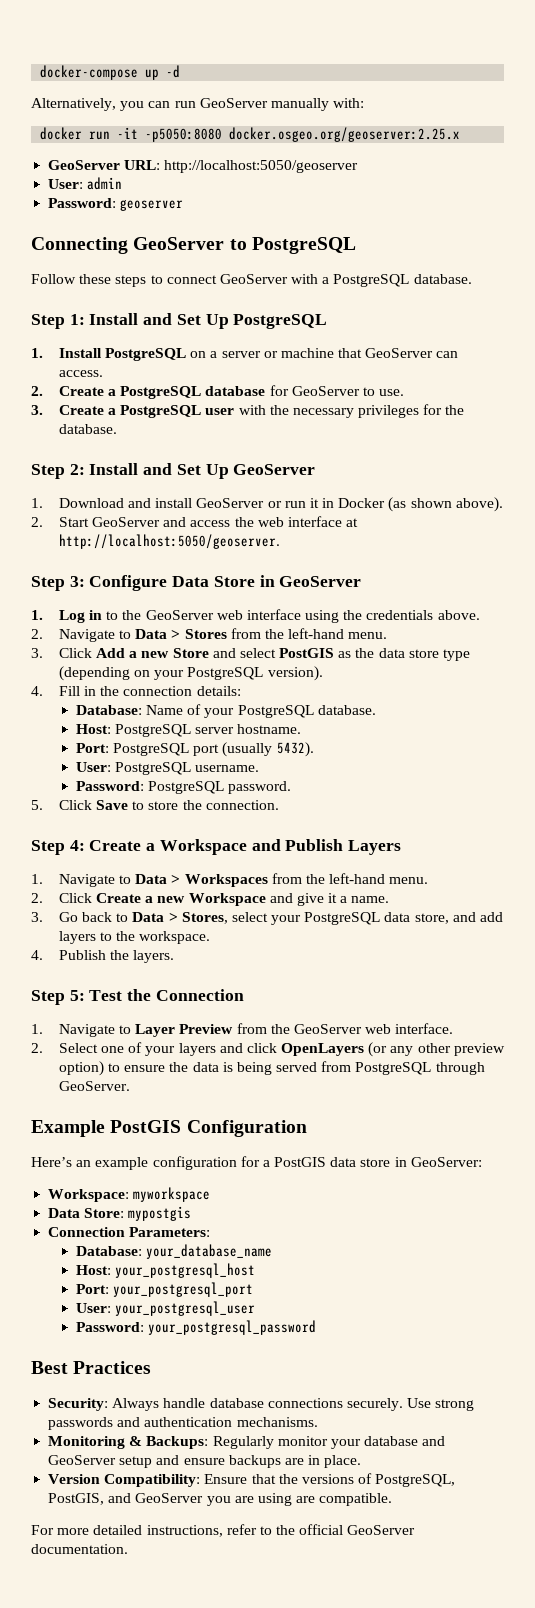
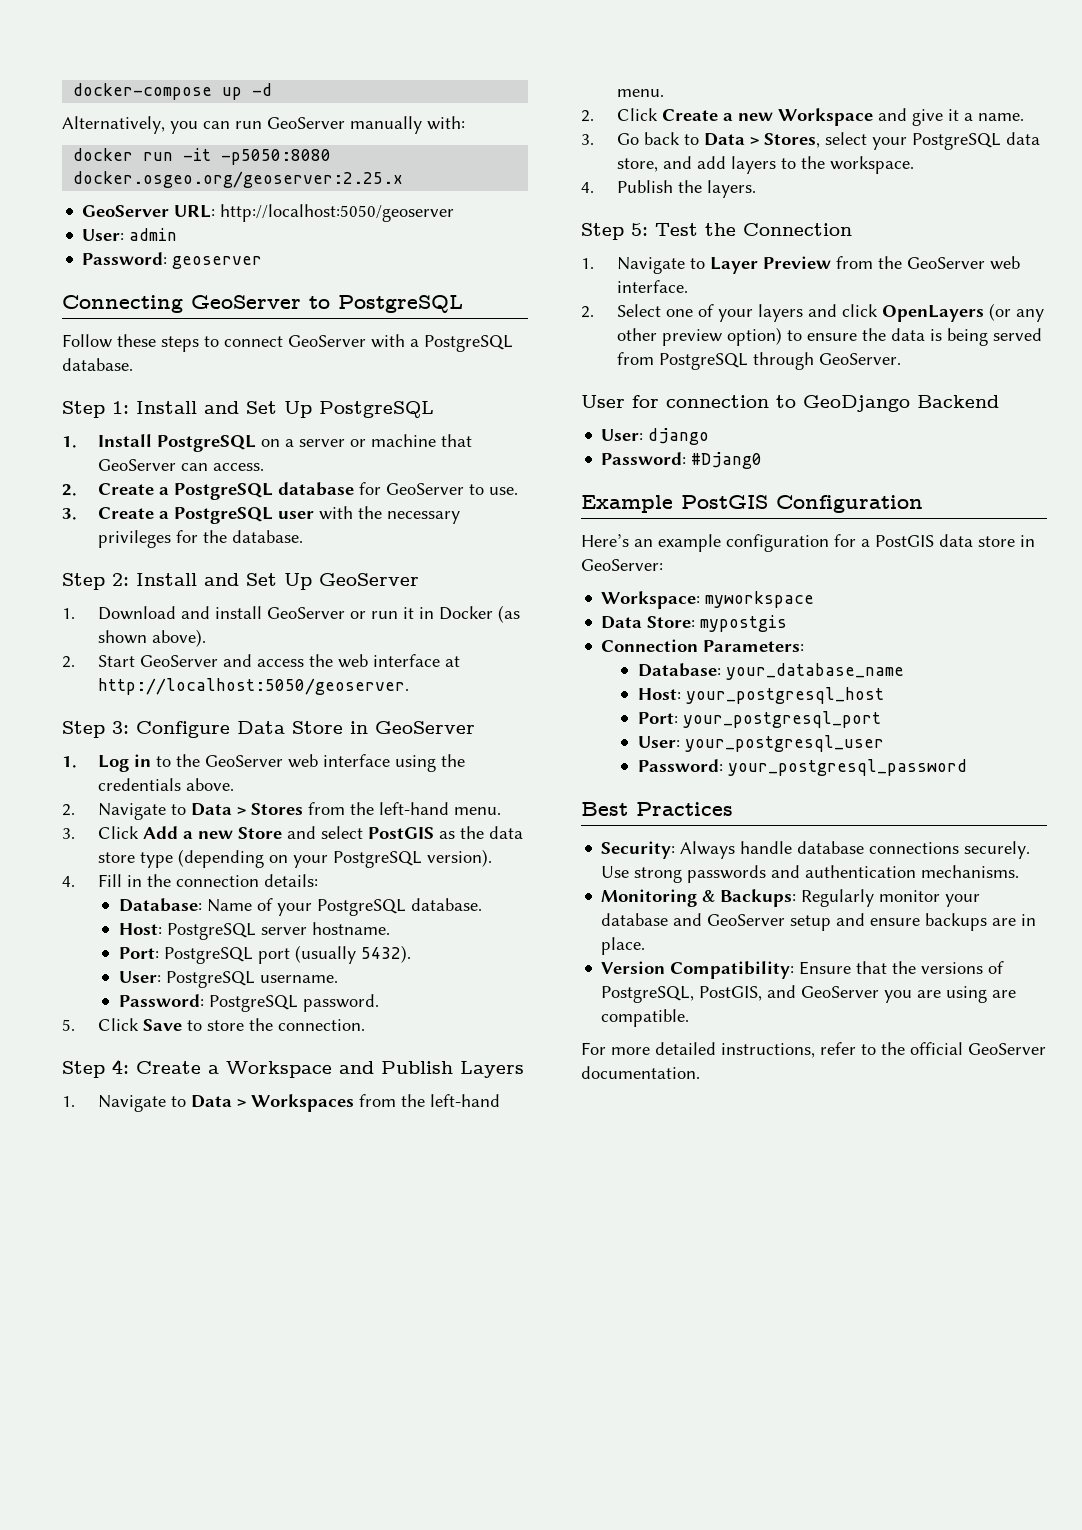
+ User for connection to GeoDjango Backend
+ User: django
+ Password: #Djang0

